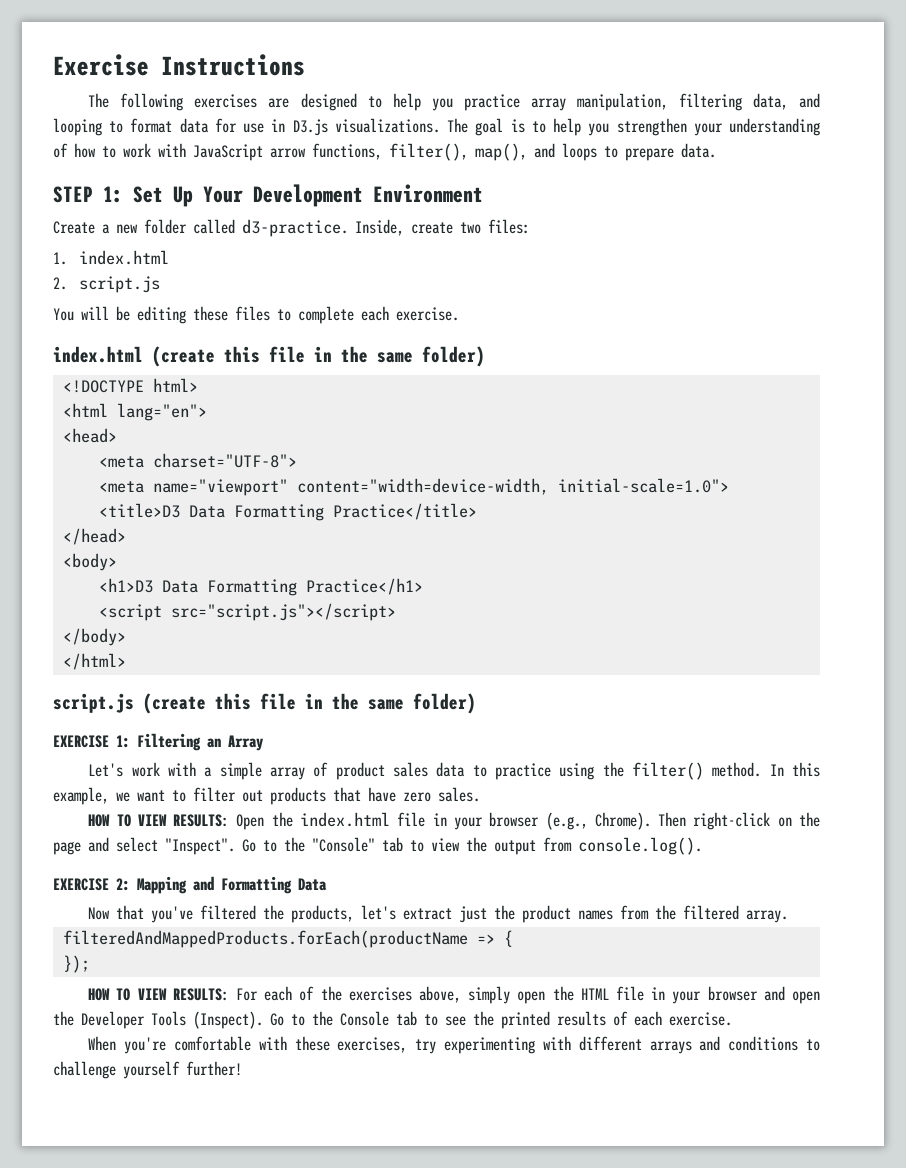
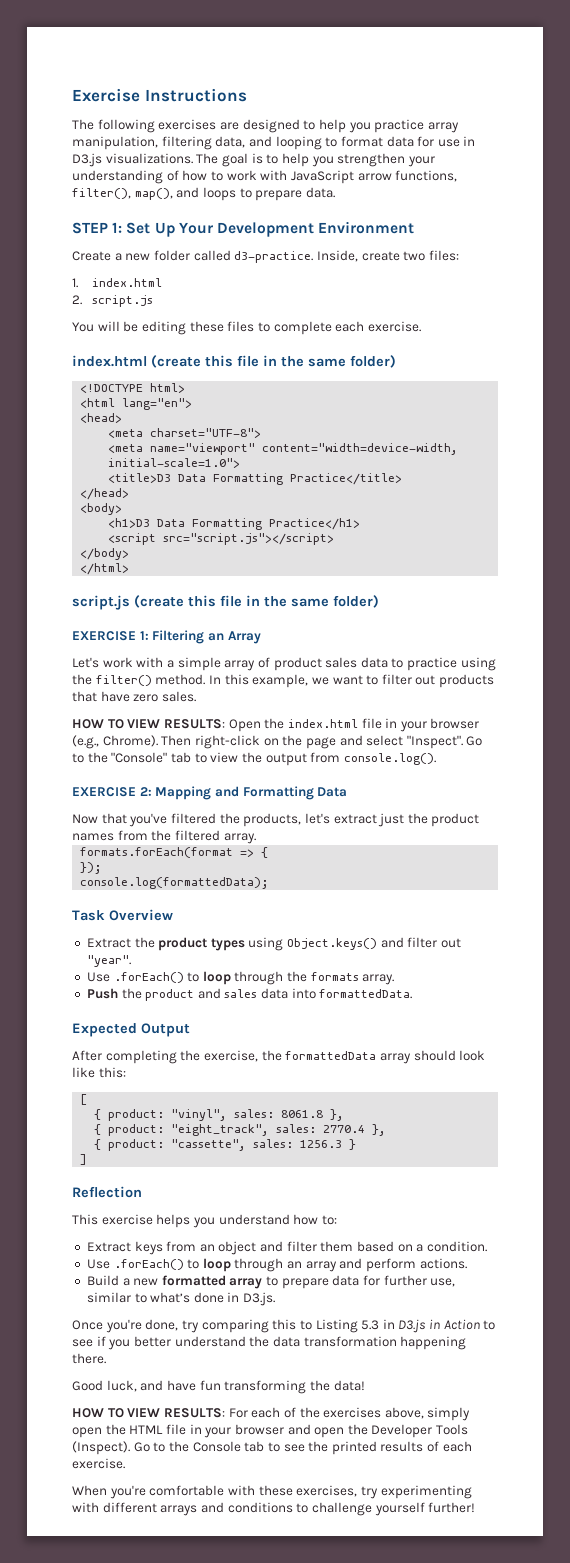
- filteredAndMappedProducts.forEach(productName => {
+ formats.forEach(format => {
+ console.log(formattedData);
+ Task Overview
+ Extract the product types using Object.keys() and filter out "year".
+ Use .forEach() to loop through the formats array.
+ Push the product and sales data into formattedData.
+ Expected Output
+ After completing the exercise, the formattedData array should look like this:
+ [
+ { product: "vinyl", sales: 8061.8 },
+ { product: "eight_track", sales: 2770.4 },
+ { product: "cassette", sales: 1256.3 }
+ ]
+ Reflection
+ This exercise helps you understand how to:
+ Extract keys from an object and filter them based on a condition.
+ Use .forEach() to loop through an array and perform actions.
+ Build a new formatted array to prepare data for further use, similar to what’s done in D3.js.
+ Once you're done, try comparing this to Listing 5.3 in D3.js in Action to see if you better understand the data transformation happening there.
+ Good luck, and have fun transforming the data!

